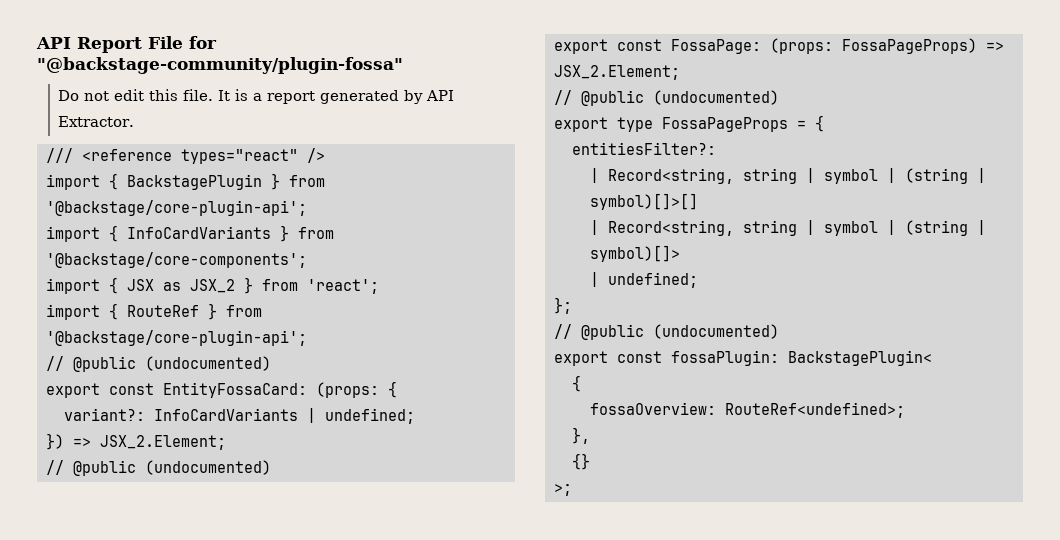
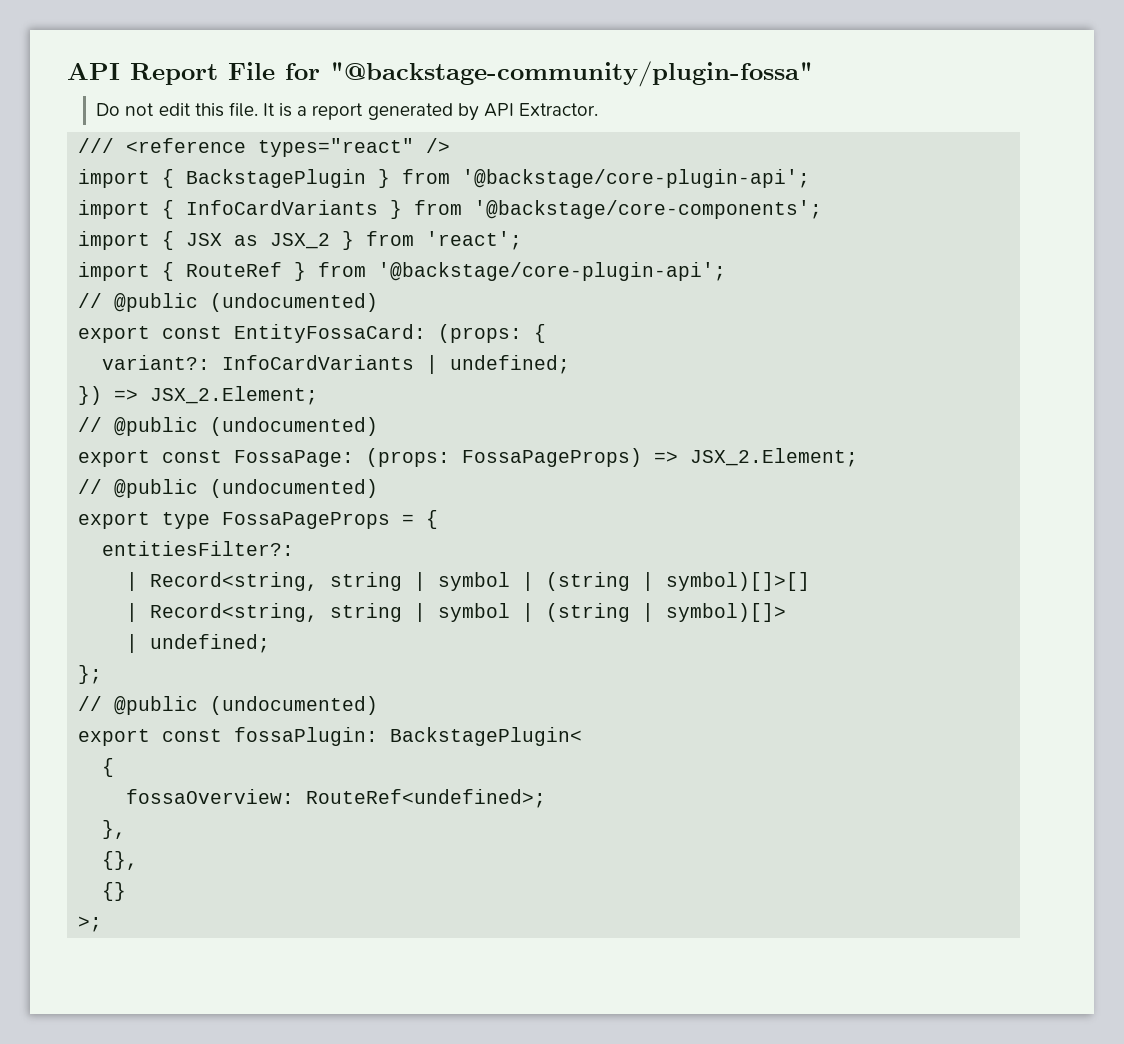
+ {},

